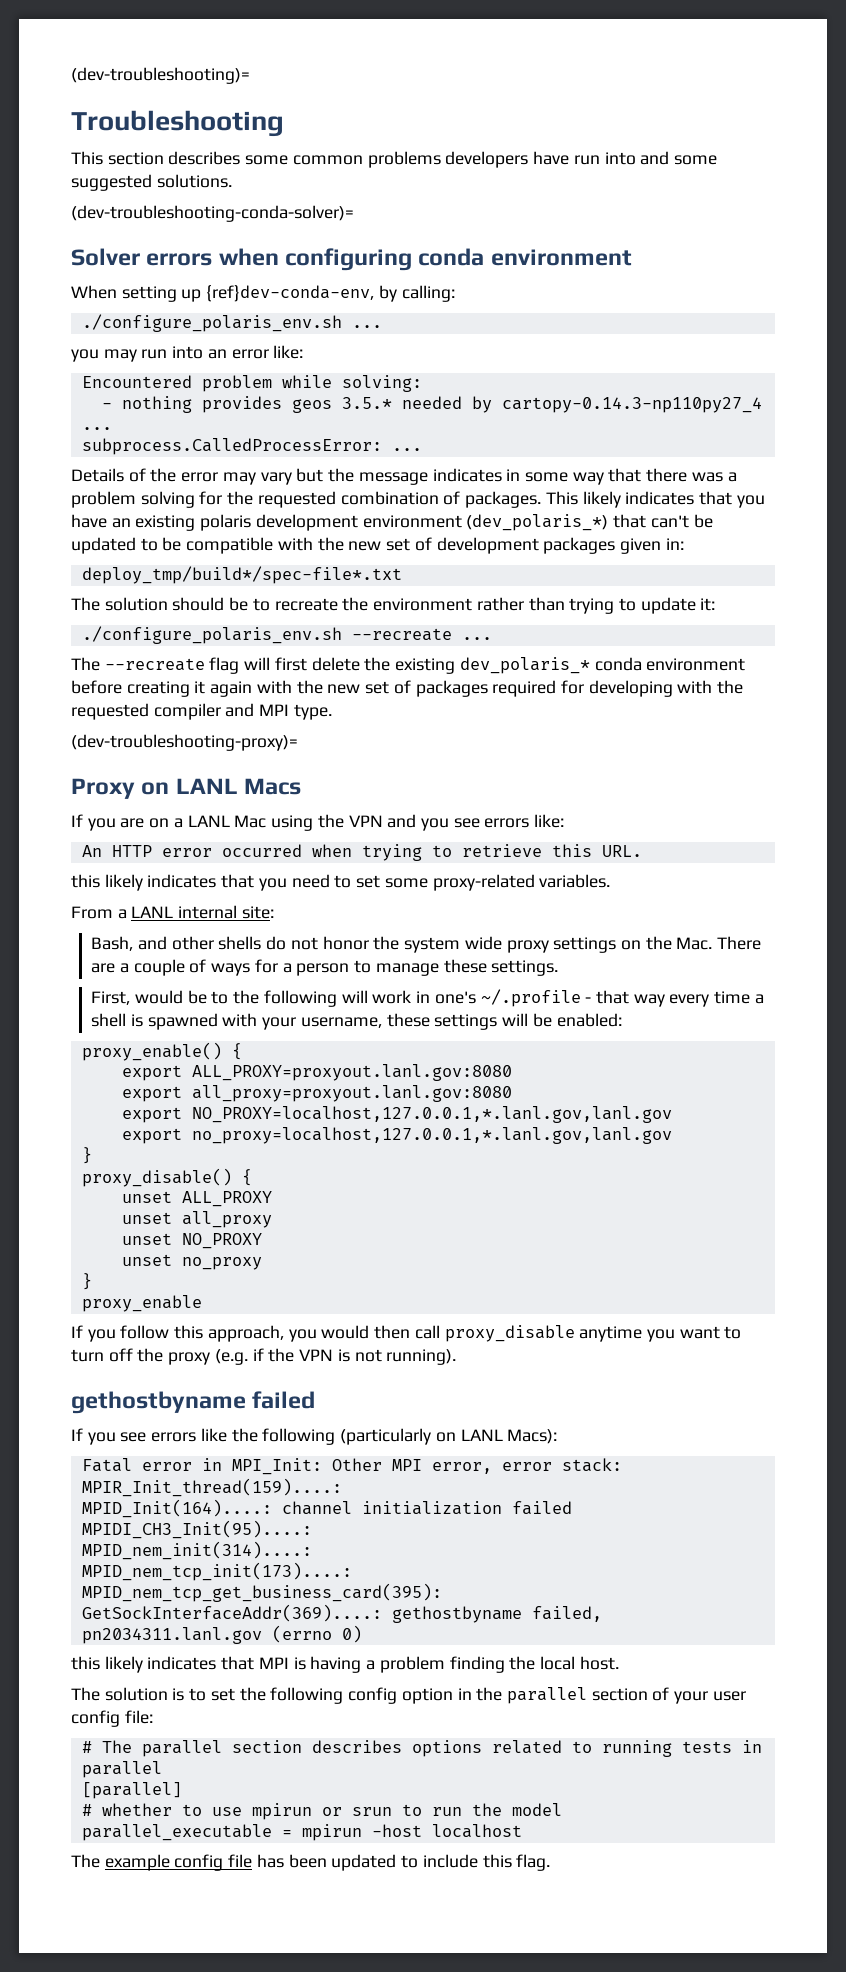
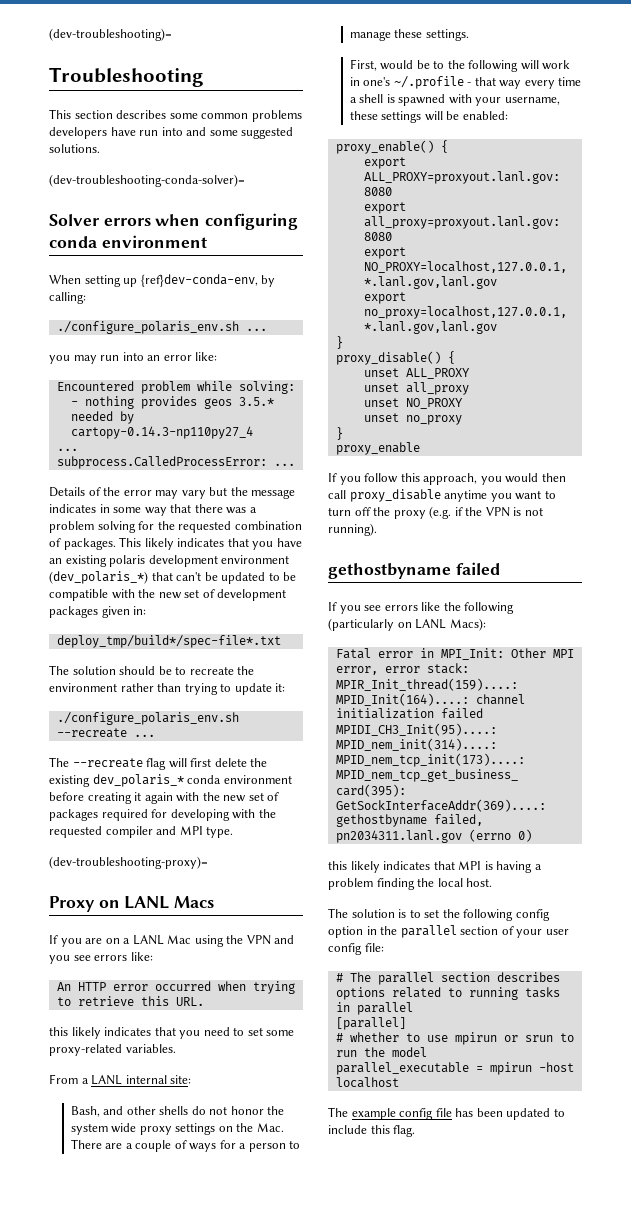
- # The parallel section describes options related to running tests in parallel
+ # The parallel section describes options related to running tasks in parallel

